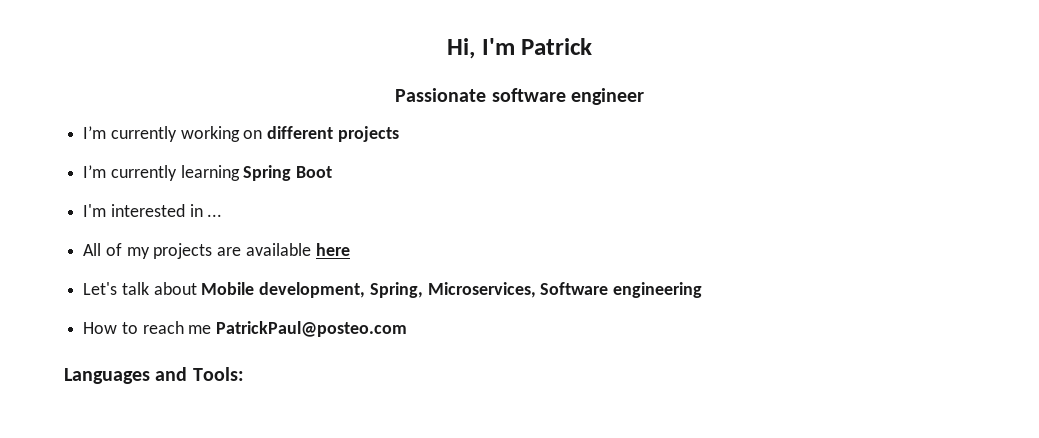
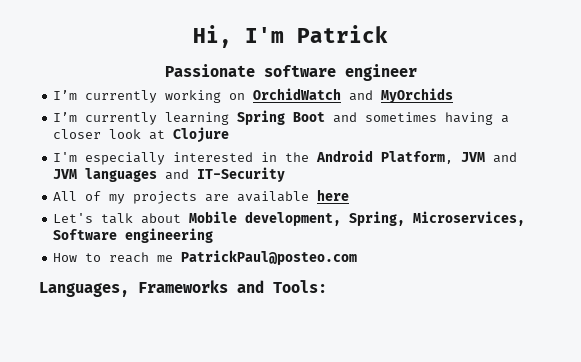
- I’m currently working on different projects
+ I’m currently working on OrchidWatch and MyOrchids
- I’m currently learning Spring Boot
- I'm interested in ...
+ I’m currently learning Spring Boot and sometimes having a closer look at Clojure
+ I'm especially interested in the Android Platform, JVM and JVM languages and IT-Security
- Languages and Tools:
+ Languages, Frameworks and Tools:

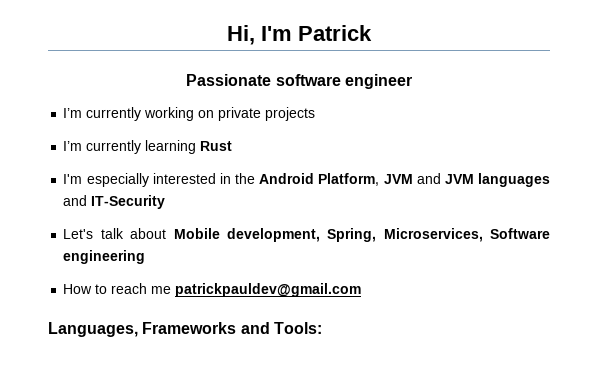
- I’m currently working on OrchidWatch and MyOrchids
+ I’m currently working on private projects
- I’m currently learning Spring Boot and sometimes having a closer look at Clojure
+ I’m currently learning Rust
- All of my projects are available here
- How to reach me PatrickPaul@posteo.com
+ How to reach me patrickpauldev@gmail.com

